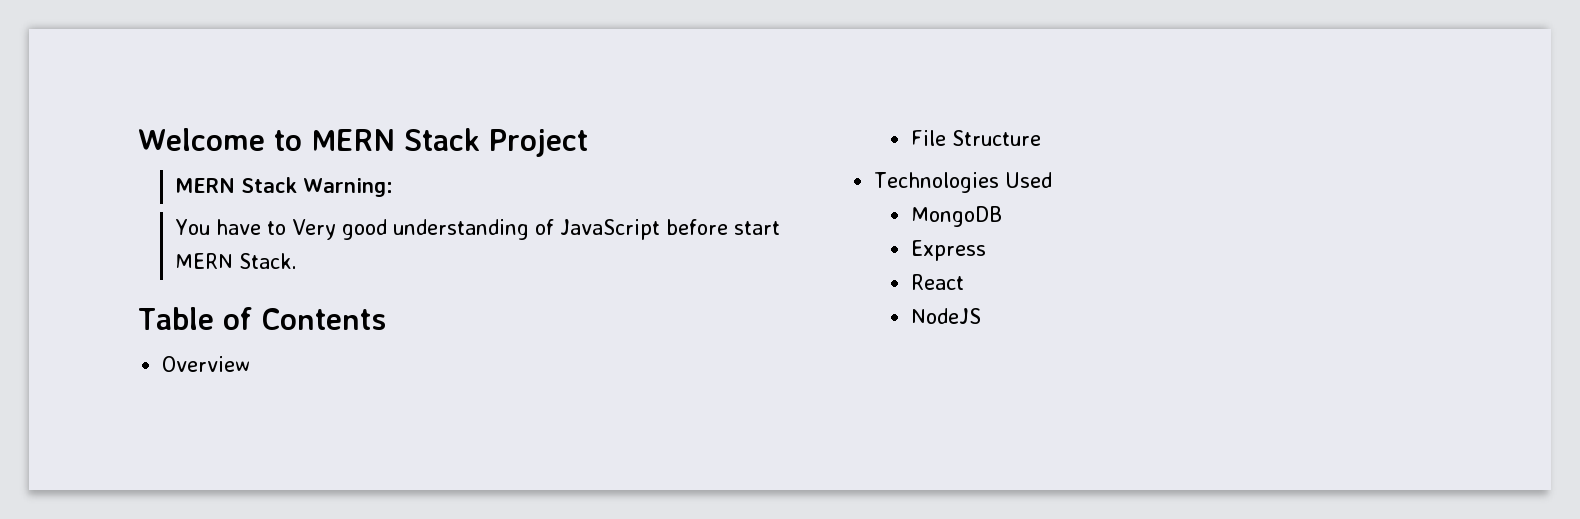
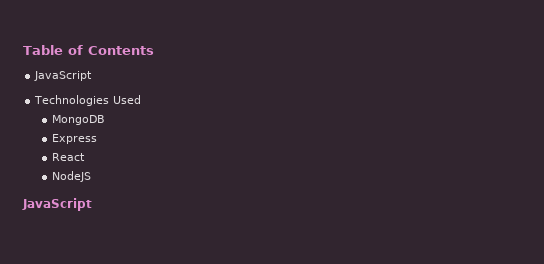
- Welcome to MERN Stack Project
- MERN Stack Warning:
- You have to Very good understanding of JavaScript before start MERN Stack.
  Table of Contents
- Overview
- File Structure
+ JavaScript
  NodeJS
+ JavaScript

